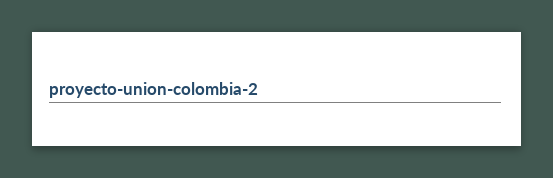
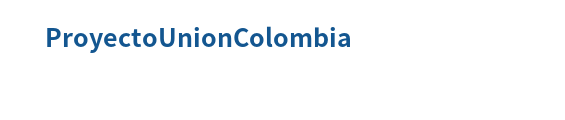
- proyecto-union-colombia-2
+ ProyectoUnionColombia

